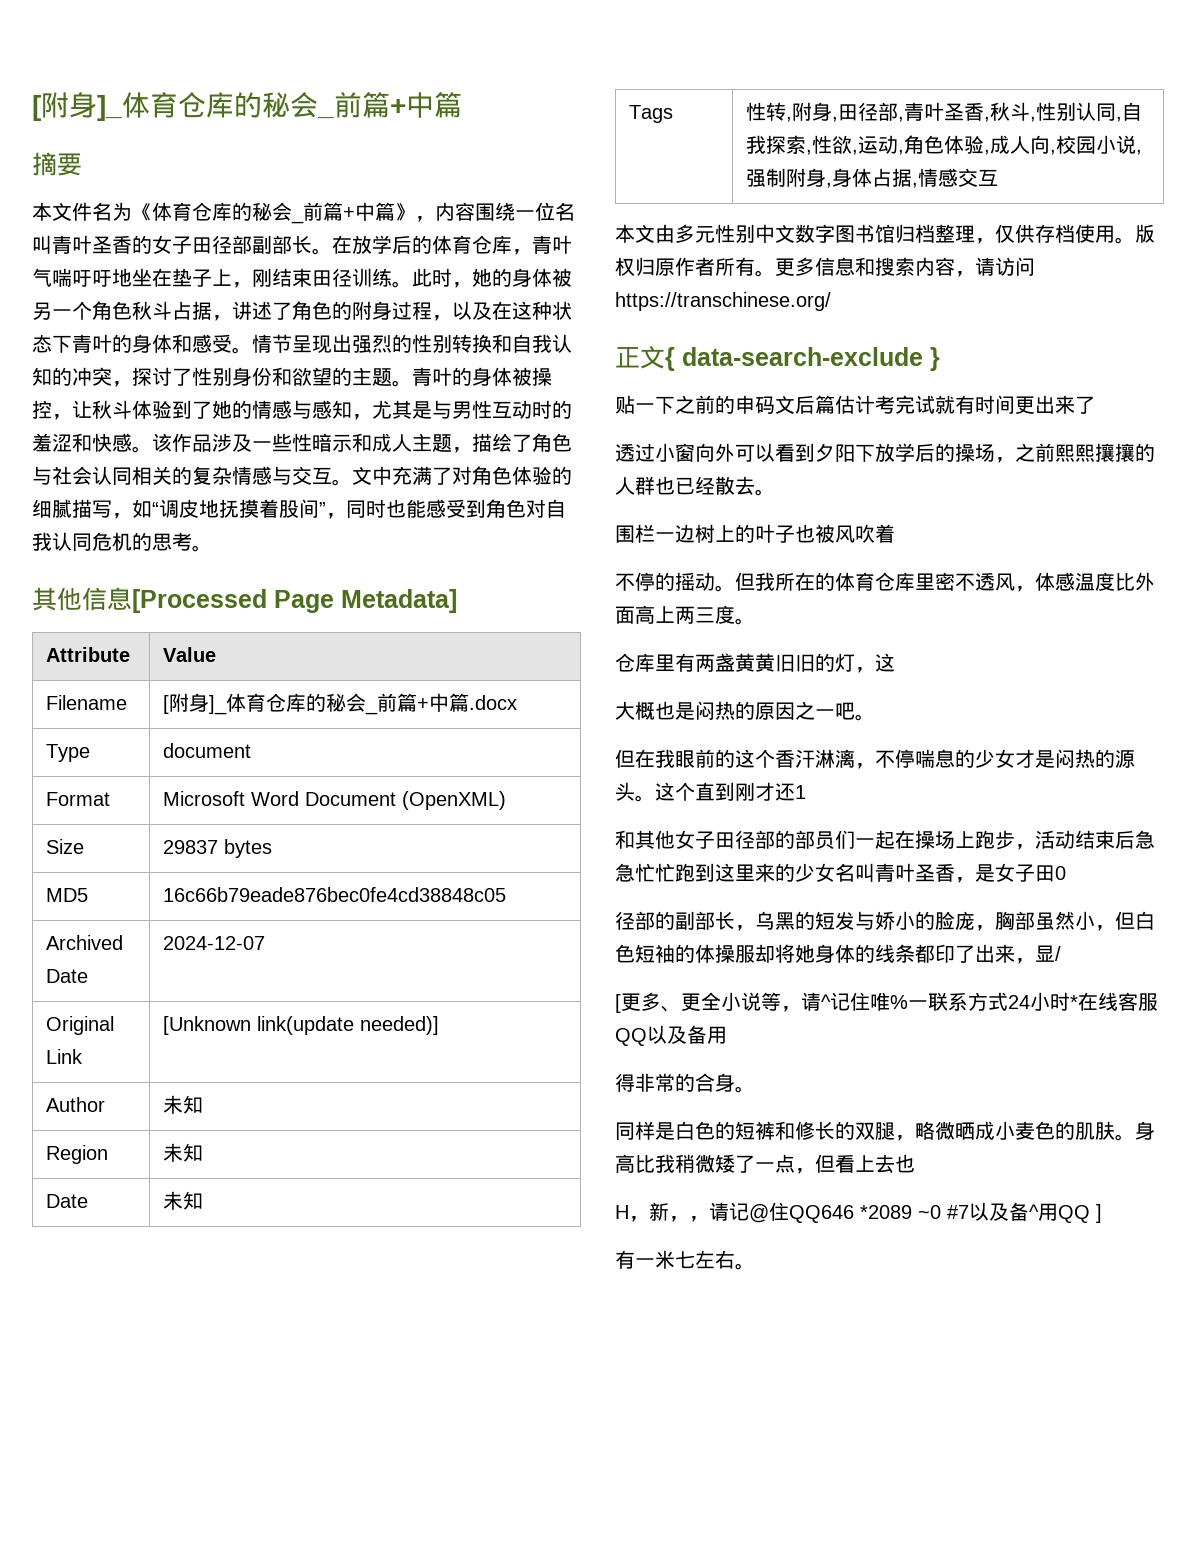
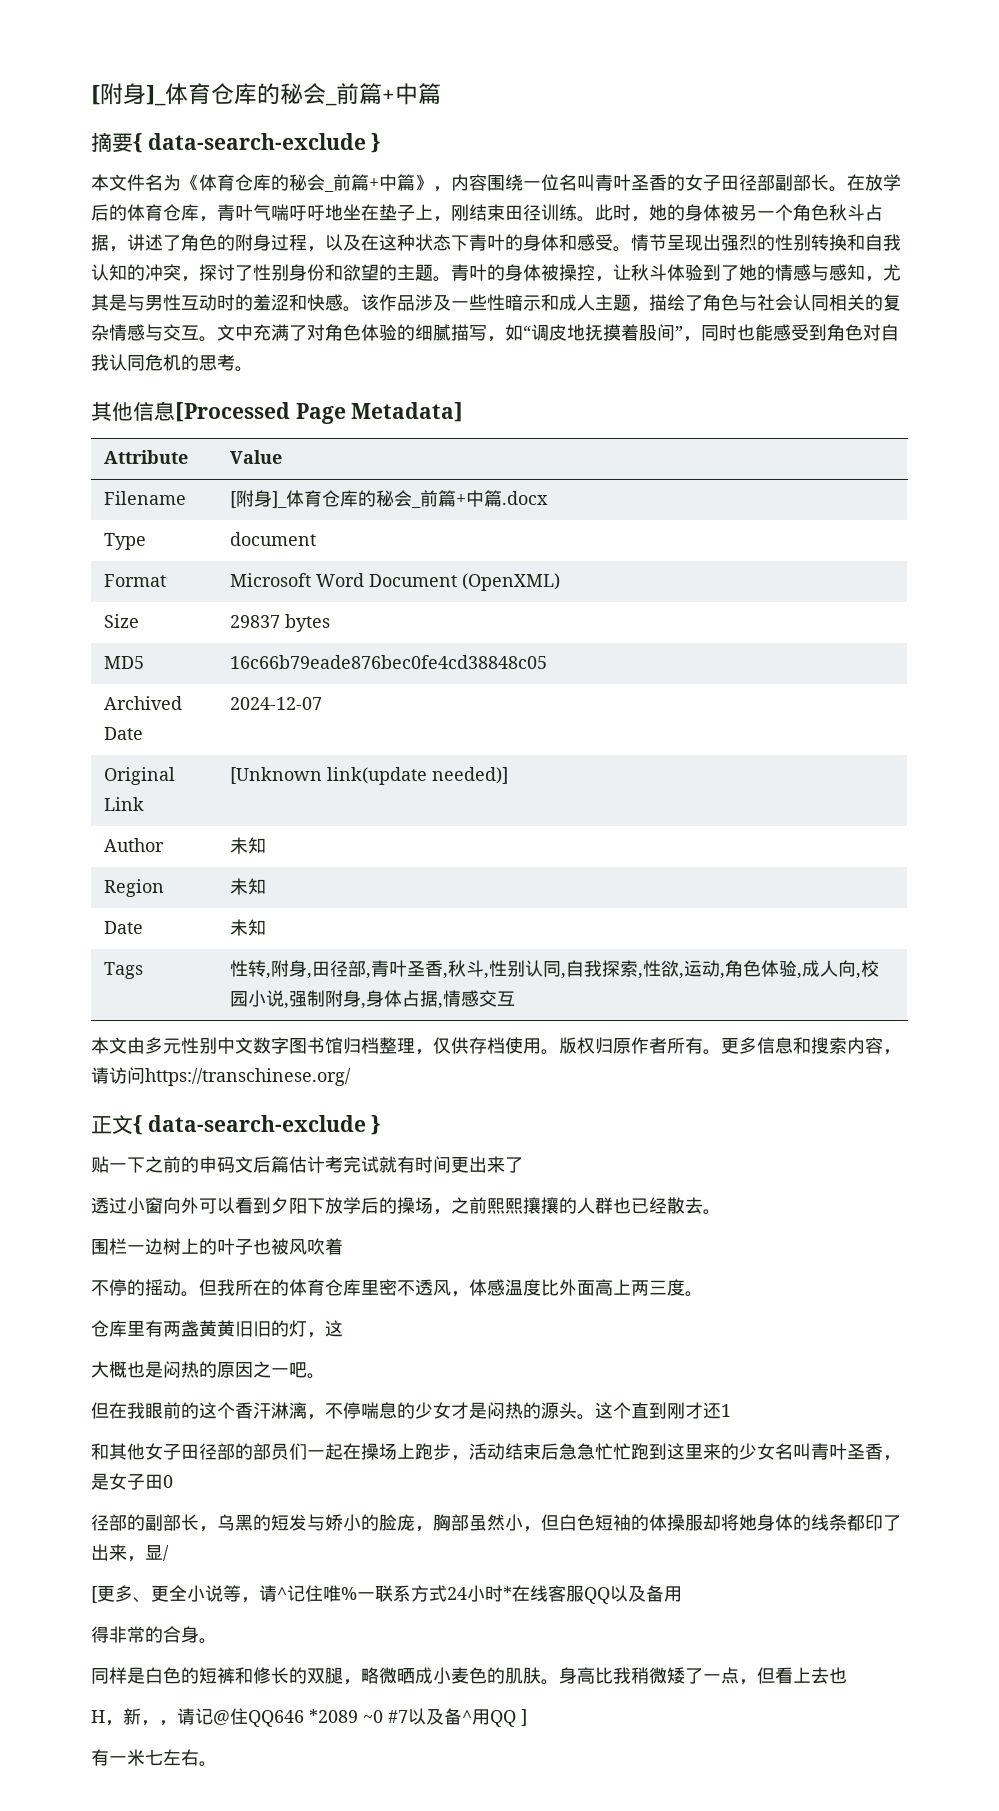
- 摘要
+ 摘要{ data-search-exclude }

